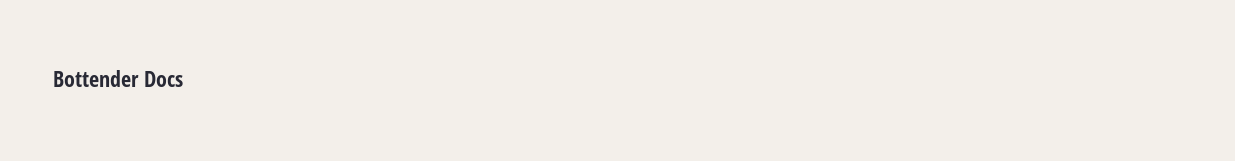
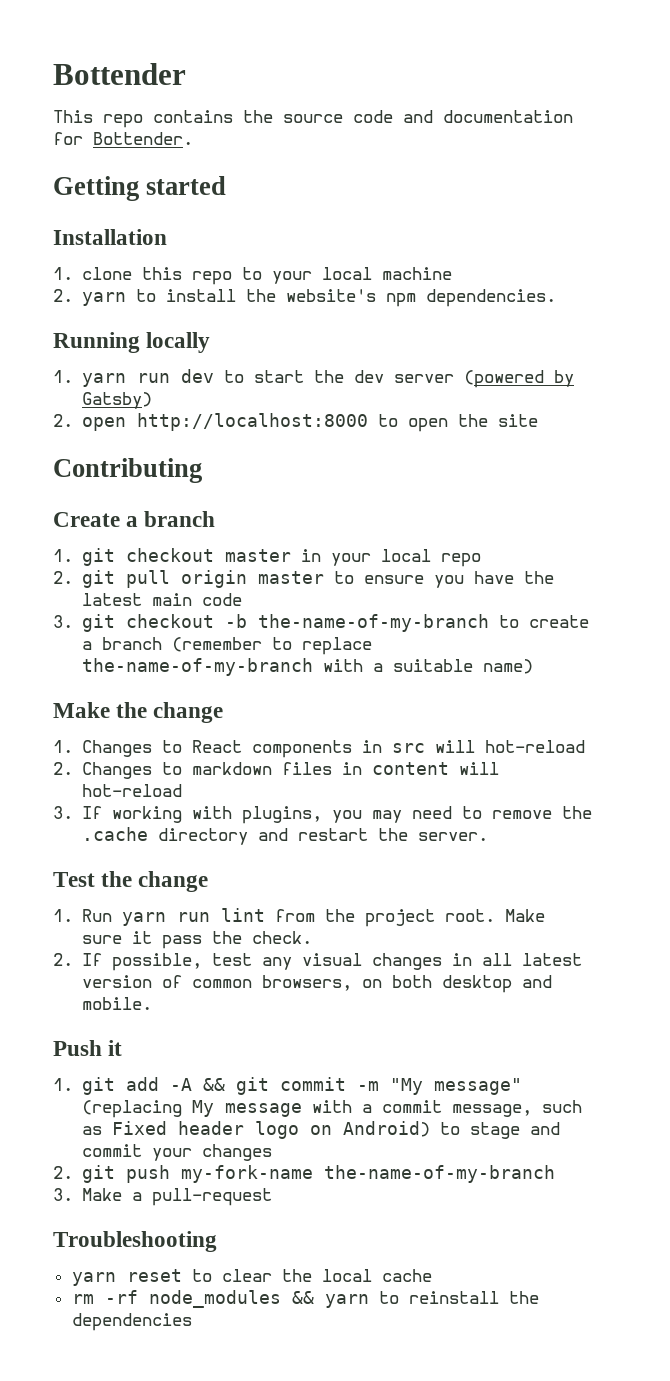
- Bottender Docs
+ Bottender
+ This repo contains the source code and documentation for Bottender.
+ Getting started
+ Installation
+ 1. clone this repo to your local machine
+ 2. yarn to install the website's npm dependencies.
+ Running locally
+ 1. yarn run dev to start the dev server (powered by Gatsby)
+ 2. open http://localhost:8000 to open the site
+ Contributing
+ Create a branch
+ 1. git checkout master in your local repo
+ 2. git pull origin master to ensure you have the latest main code
+ 3. git checkout -b the-name-of-my-branch to create a branch (remember to replace the-name-of-my-branch with a suitable name)
+ Make the change
+ 1. Changes to React components in src will hot-reload
+ 2. Changes to markdown files in content will hot-reload
+ 3. If working with plugins, you may need to remove the .cache directory and restart the server.
+ Test the change
+ 1. Run yarn run lint from the project root. Make sure it pass the check.
+ 2. If possible, test any visual changes in all latest version of common browsers, on both desktop and mobile.
+ Push it
+ 1. git add -A && git commit -m "My message" (replacing My message with a commit message, such as Fixed header logo on Android) to stage and commit your changes
+ 2. git push my-fork-name the-name-of-my-branch
+ 3. Make a pull-request
+ Troubleshooting
+ yarn reset to clear the local cache
+ rm -rf node_modules && yarn to reinstall the dependencies

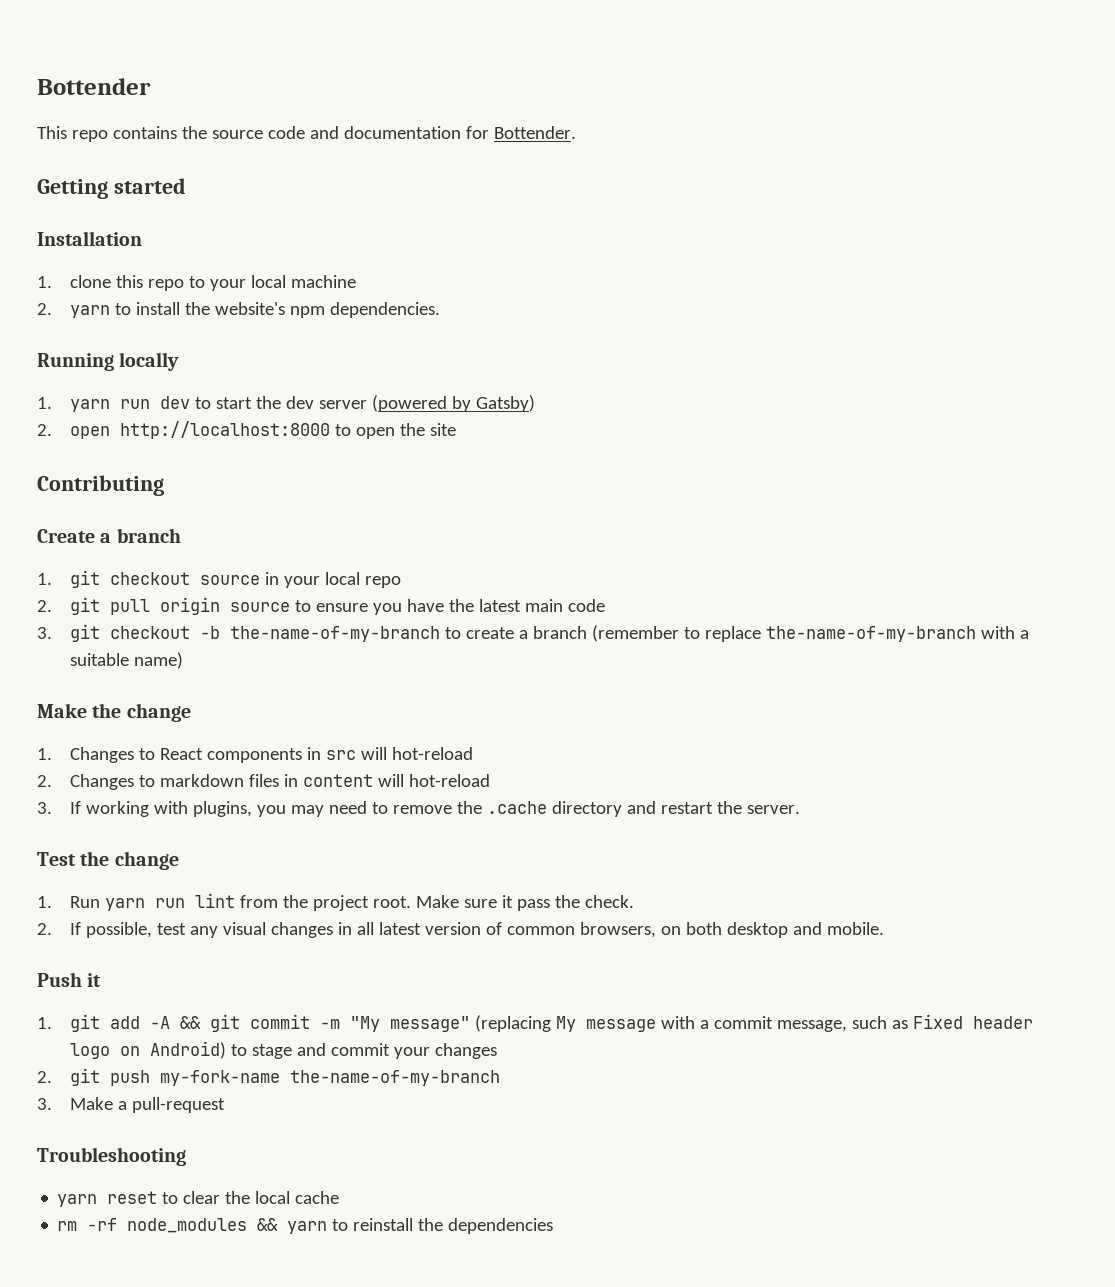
- 1. git checkout master in your local repo
+ 1. git checkout source in your local repo
- 2. git pull origin master to ensure you have the latest main code
+ 2. git pull origin source to ensure you have the latest main code

